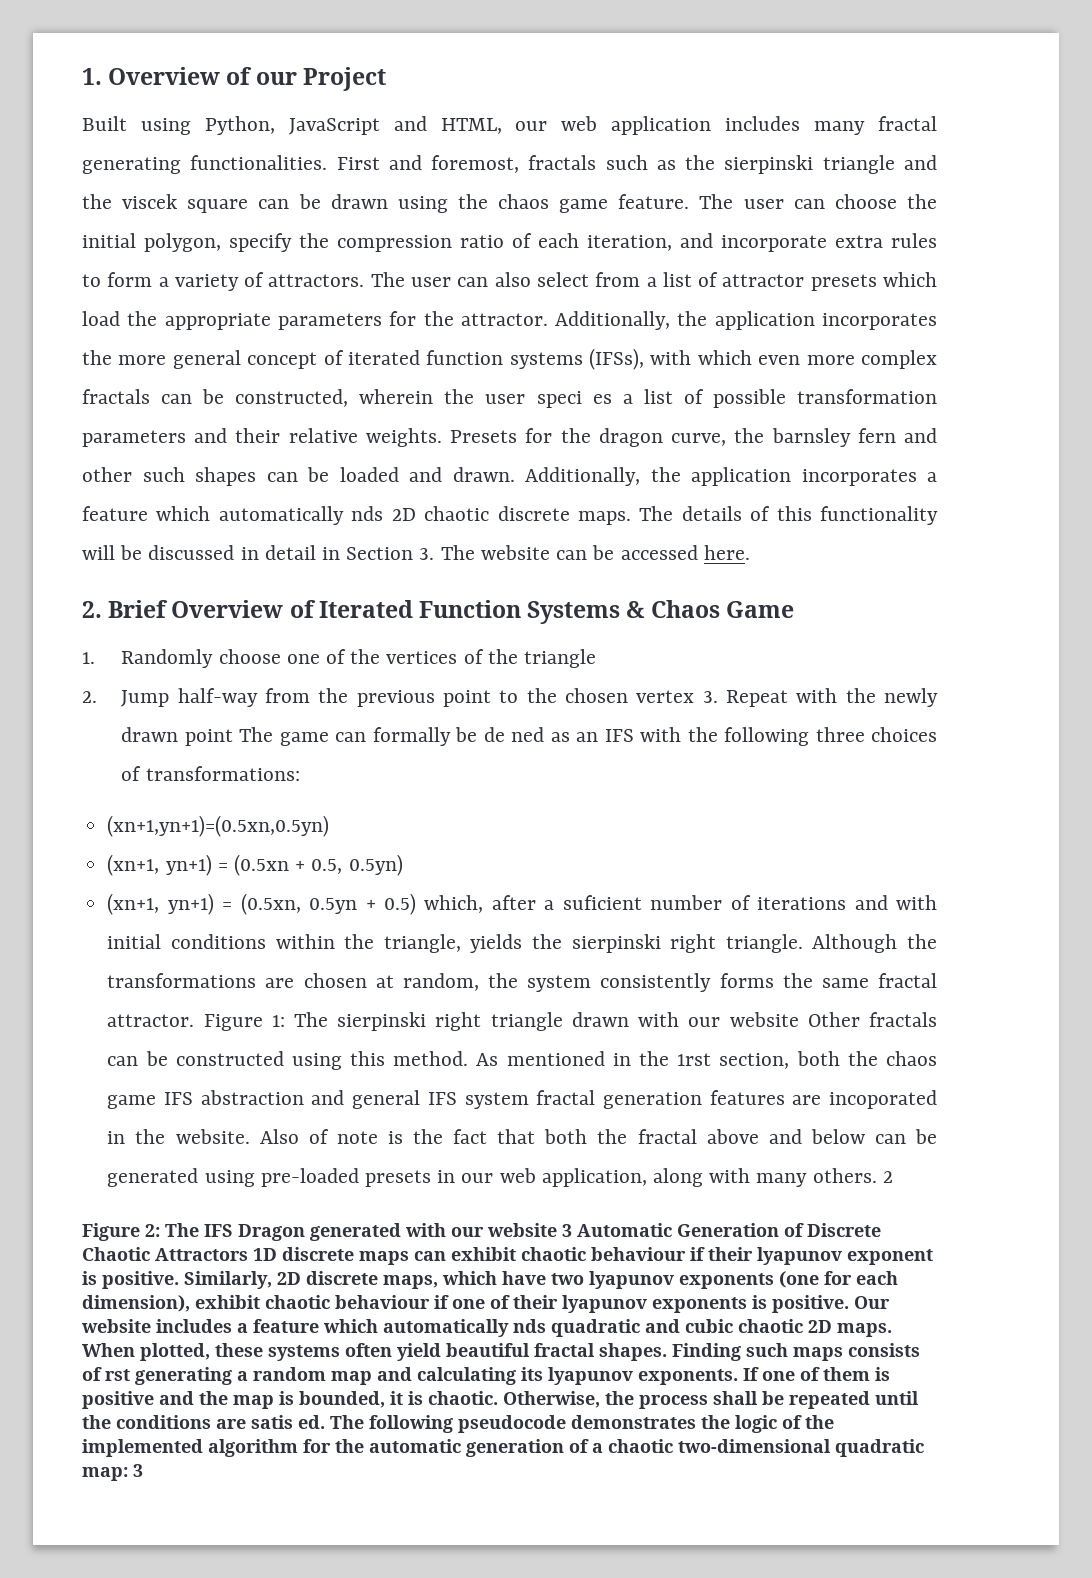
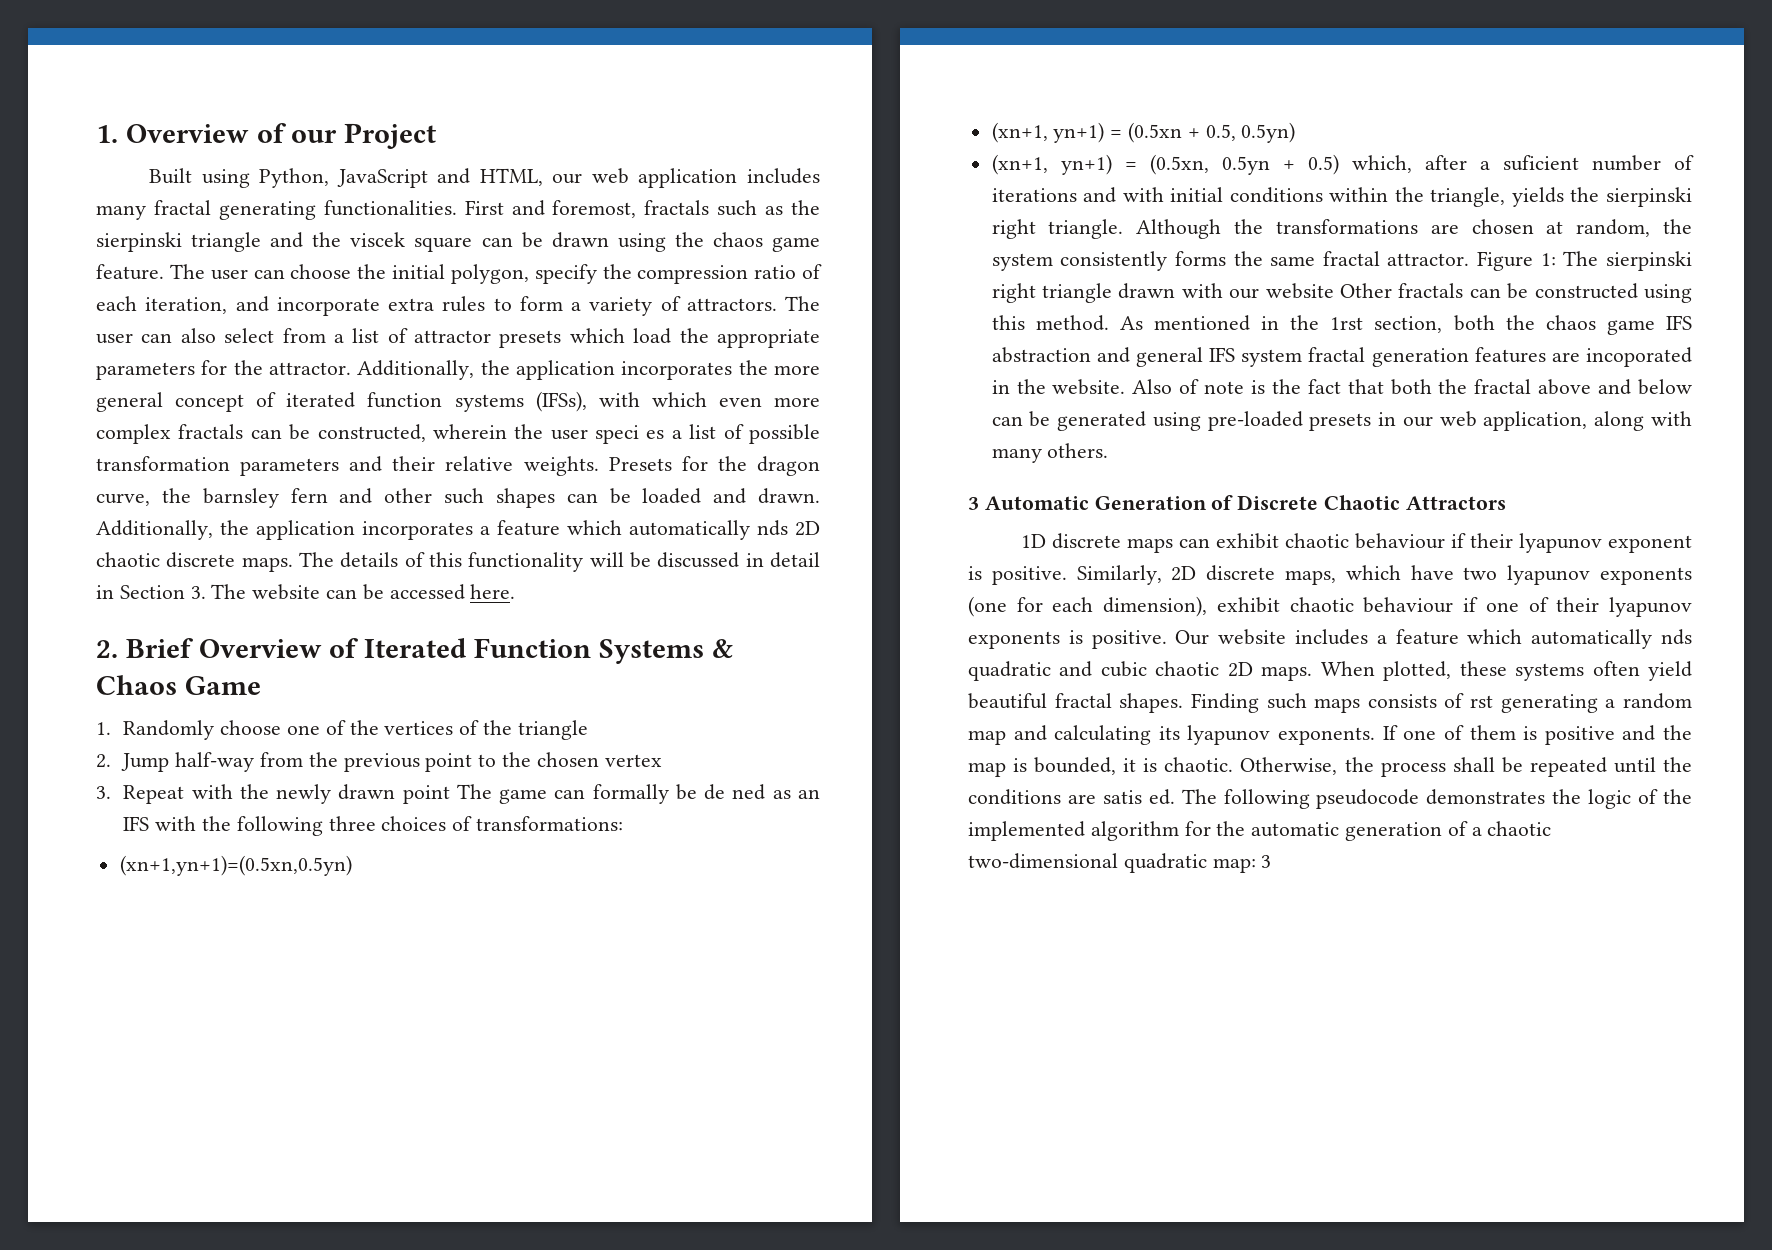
- 2. Jump half-way from the previous point to the chosen vertex 3. Repeat with the newly drawn point The game can formally be de ned as an IFS with the following three choices of transformations:
+ 2. Jump half-way from the previous point to the chosen vertex
+ 3. Repeat with the newly drawn point The game can formally be de ned as an IFS with the following three choices of transformations:
- Also of note is the fact that both the fractal above and below can be generated using pre-loaded presets in our web application, along with many others. 2
- Figure 2: The IFS Dragon generated with our website 3 Automatic Generation of Discrete Chaotic Attractors 1D discrete maps can exhibit chaotic behaviour if their lyapunov exponent is positive.
+ Also of note is the fact that both the fractal above and below can be generated using pre-loaded presets in our web application, along with many others.
+ 3 Automatic Generation of Discrete Chaotic Attractors
+ 1D discrete maps can exhibit chaotic behaviour if their lyapunov exponent is positive.

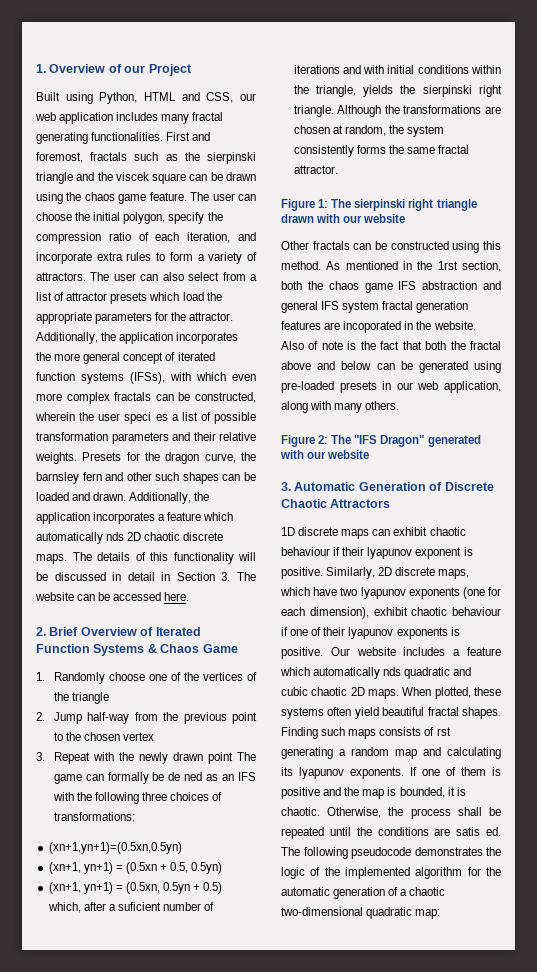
- Built using Python, JavaScript and HTML, our web application includes many fractal generating functionalities.
+ Built using Python, HTML and CSS, our web application includes many fractal generating functionalities.
- Although the transformations are chosen at random, the system consistently forms the same fractal attractor. Figure 1: The sierpinski right triangle drawn with our website Other fractals can be constructed using this method.
+ Although the transformations are chosen at random, the system consistently forms the same fractal attractor.
+ Figure 1: The sierpinski right triangle drawn with our website
+ Other fractals can be constructed using this method.
- 3 Automatic Generation of Discrete Chaotic Attractors
+ Figure 2: The "IFS Dragon" generated with our website
+ 3. Automatic Generation of Discrete Chaotic Attractors
- Otherwise, the process shall be repeated until the conditions are satis ed. The following pseudocode demonstrates the logic of the implemented algorithm for the automatic generation of a chaotic two-dimensional quadratic map: 3
+ Otherwise, the process shall be repeated until the conditions are satis ed. The following pseudocode demonstrates the logic of the implemented algorithm for the automatic generation of a chaotic two-dimensional quadratic map:

